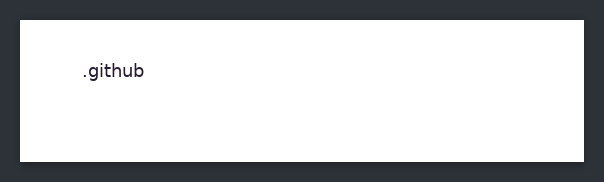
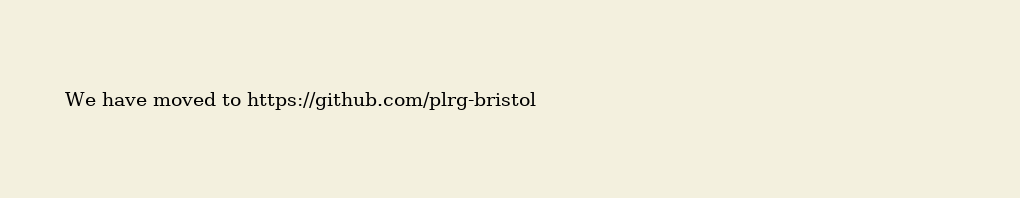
- .github
+ We have moved to https://github.com/plrg-bristol

